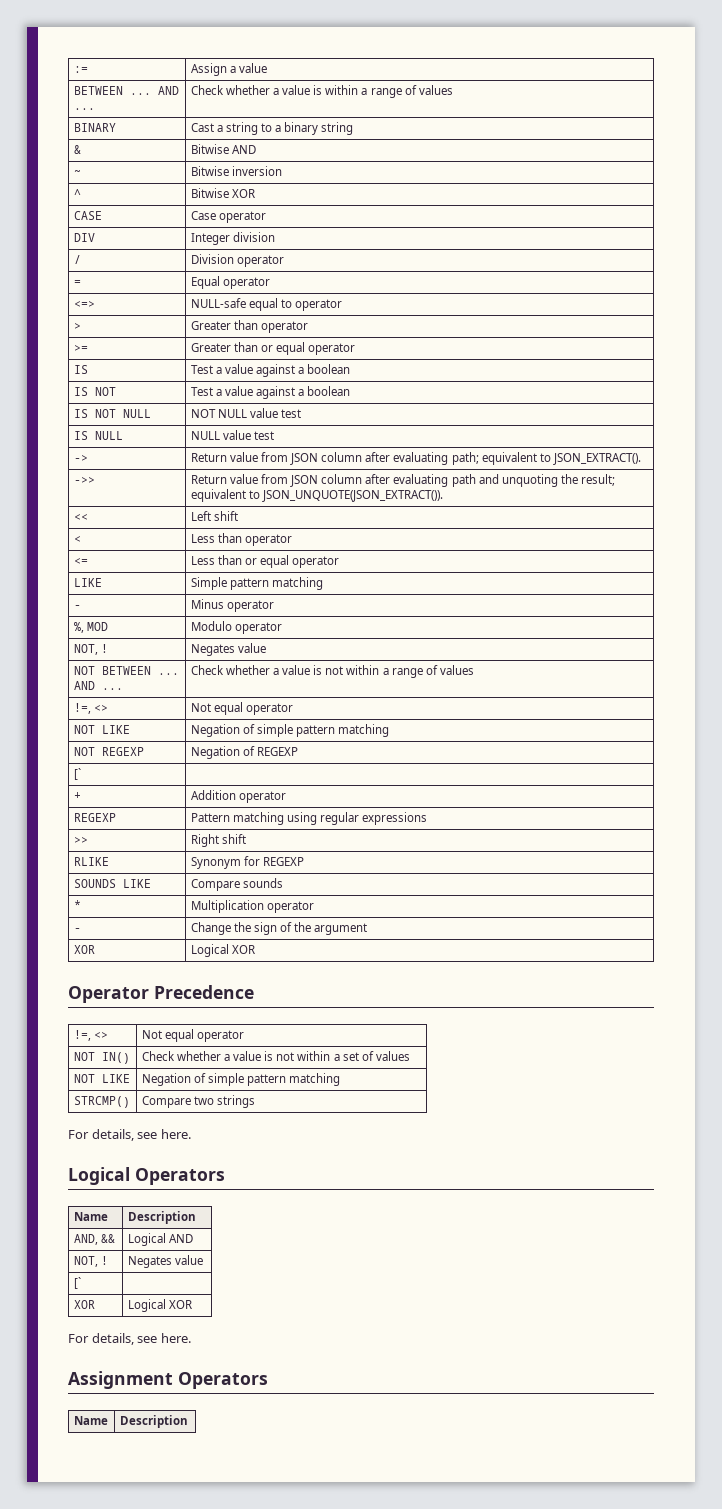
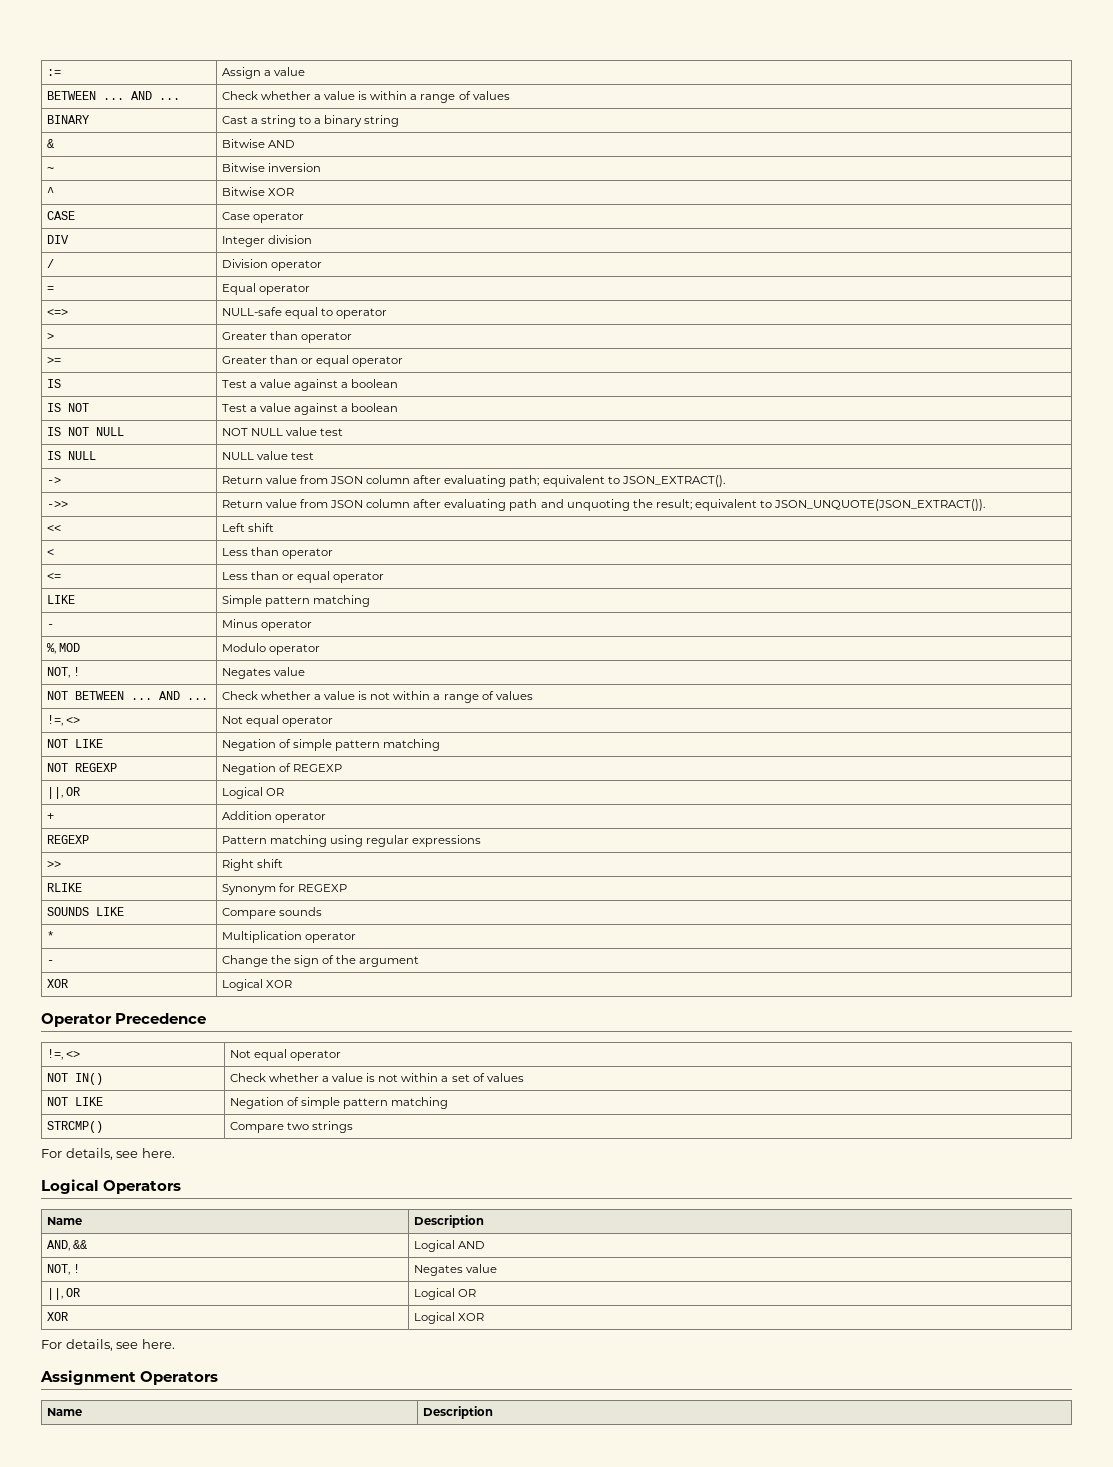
  NOT REGEXP | Negation of REGEXP
- [` |
+ ||, OR | Logical OR
  AND, && | Logical AND
  NOT, ! | Negates value
- [` |
+ ||, OR | Logical OR

